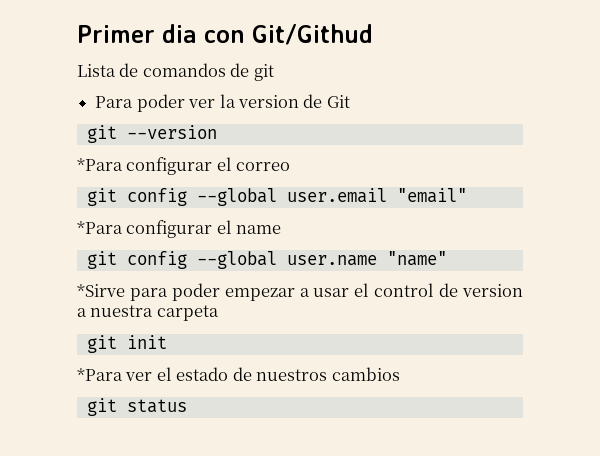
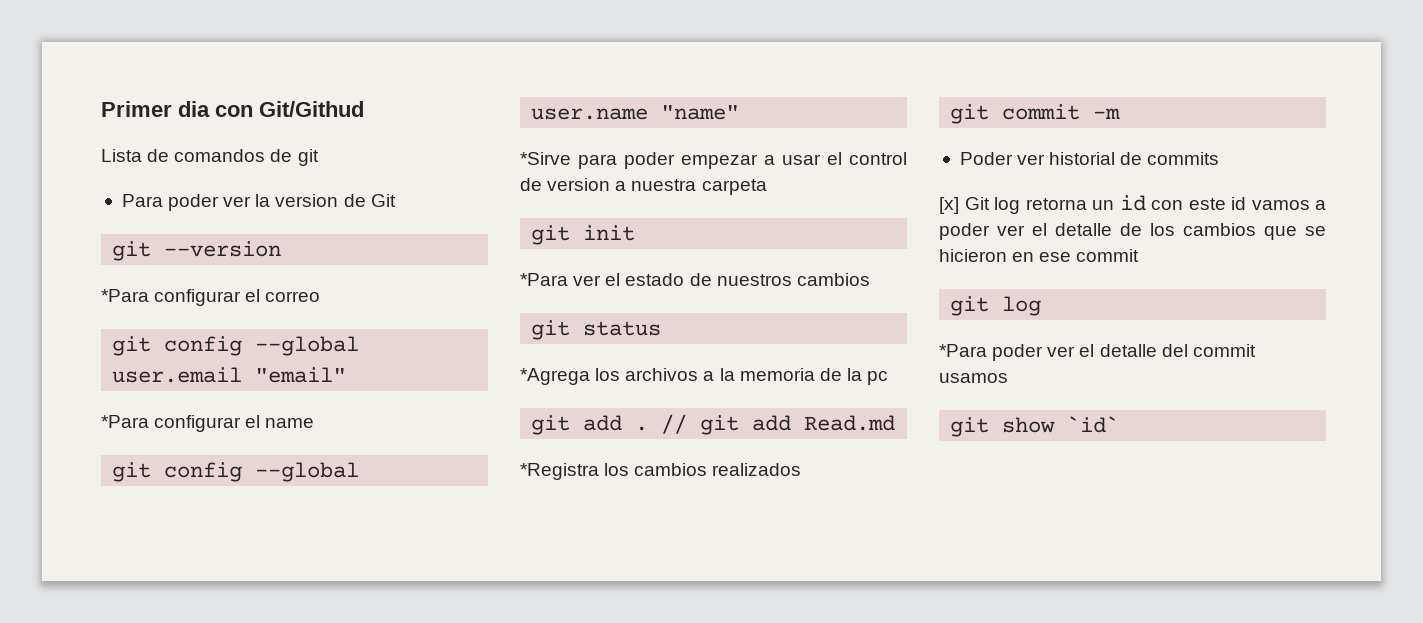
+ *Agrega los archivos a la memoria de la pc
+ git add . // git add Read.md
+ *Registra los cambios realizados
+ git commit -m
+ Poder ver historial de commits
+ [x] Git log retorna un id con este id vamos a poder ver el detalle de los cambios que se hicieron en ese commit
+ git log
+ *Para poder ver el detalle del commit usamos
+ git show `id`

